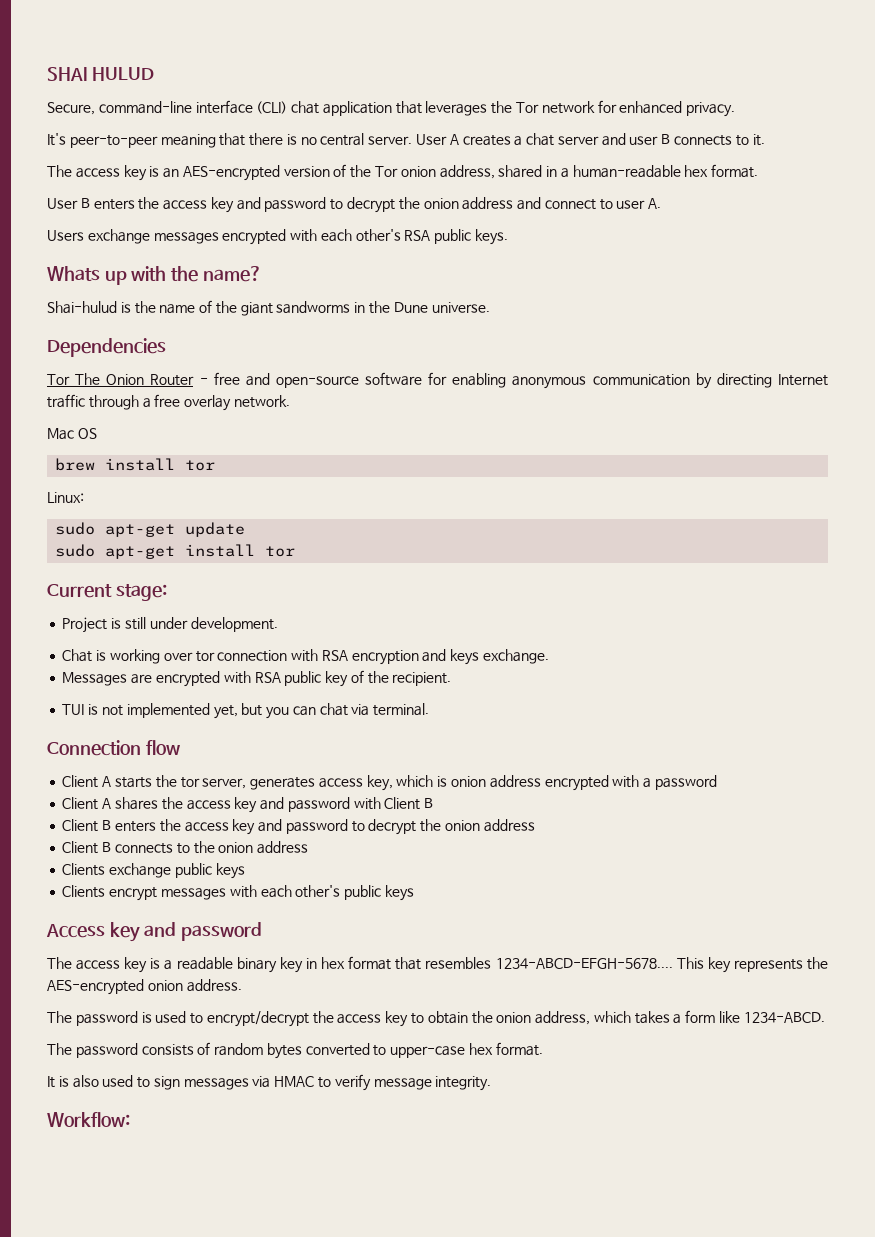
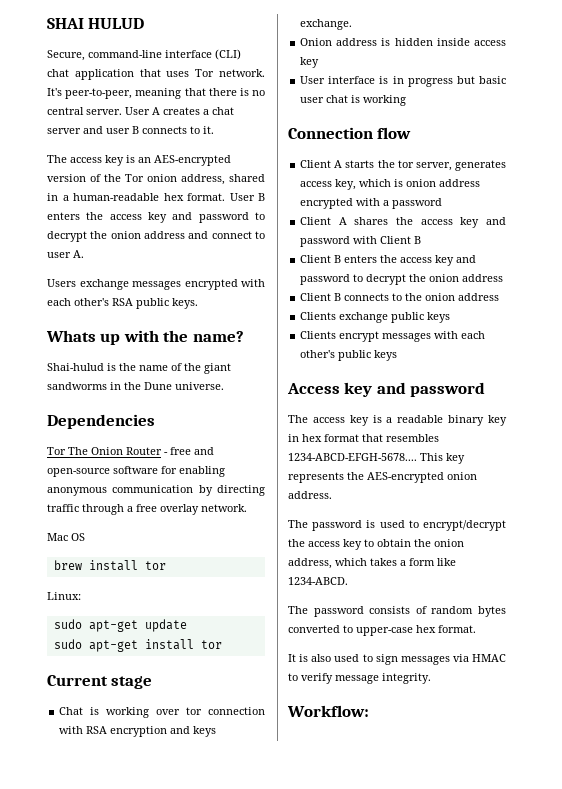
- Secure, command-line interface (CLI) chat application that leverages the Tor network for enhanced privacy.
- It's peer-to-peer meaning that there is no central server.
+ Secure, command-line interface (CLI) chat application that uses Tor network. It's peer-to-peer, meaning that there is no central server.
- The access key is an AES-encrypted version of the Tor onion address, shared in a human-readable hex format.
- User B enters the access key and password to decrypt the onion address and connect to user A.
+ The access key is an AES-encrypted version of the Tor onion address, shared in a human-readable hex format. User B enters the access key and password to decrypt the onion address and connect to user A.
- Tor The Onion Router - free and open-source software for enabling anonymous communication by directing Internet traffic through a free overlay network.
+ Tor The Onion Router - free and open-source software for enabling anonymous communication by directing traffic through a free overlay network.
- Current stage:
- Project is still under development.
+ Current stage
- Messages are encrypted with RSA public key of the recipient.
- TUI is not implemented yet, but you can chat via terminal.
+ Onion address is hidden inside access key
+ User interface is in progress but basic user chat is working

